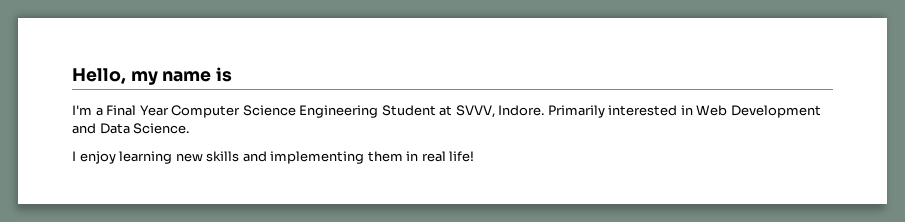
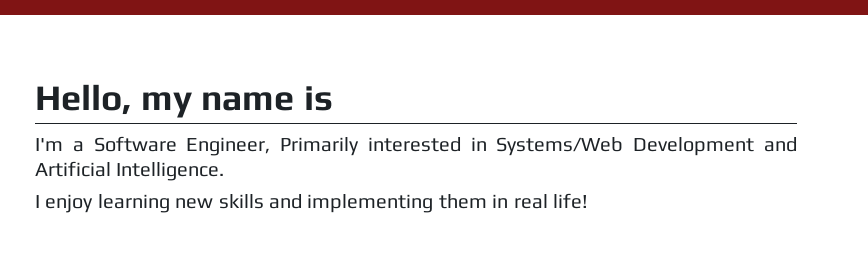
- I'm a Final Year Computer Science Engineering Student at SVVV, Indore. Primarily interested in Web Development and Data Science.
+ I'm a Software Engineer, Primarily interested in Systems/Web Development and Artificial Intelligence.

